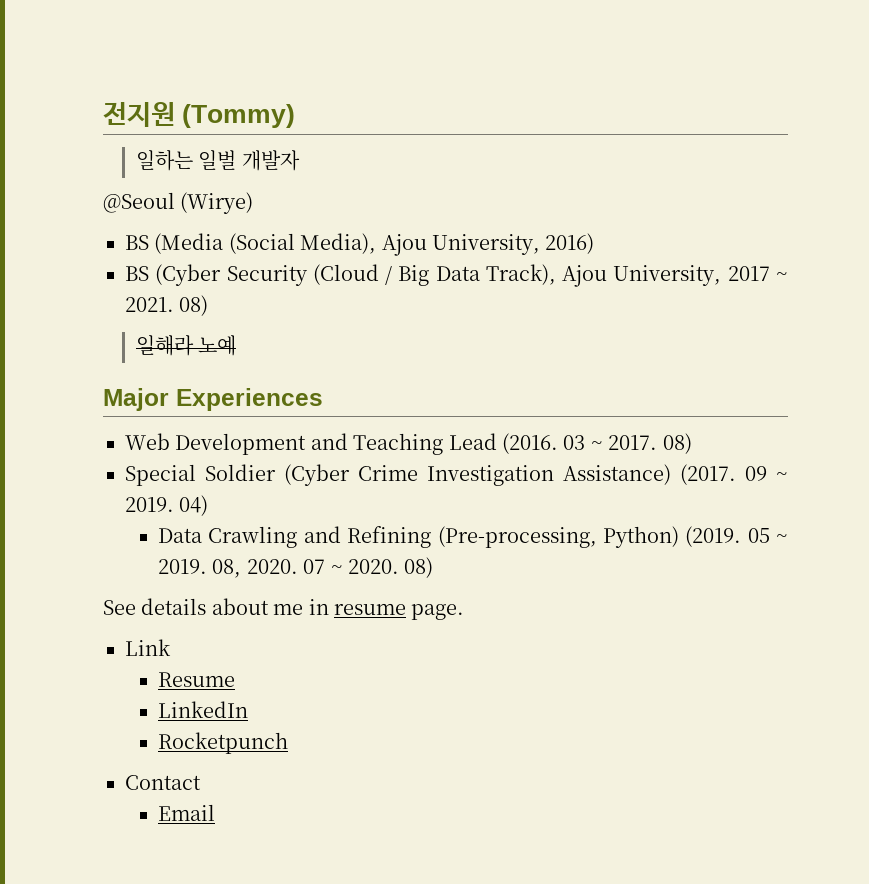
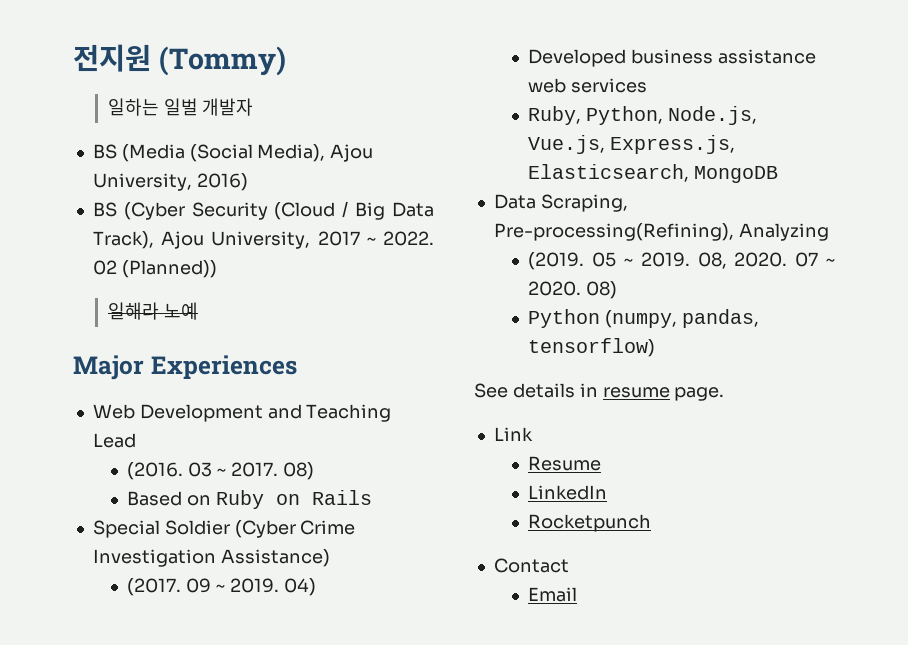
- @Seoul (Wirye)
- BS (Cyber Security (Cloud / Big Data Track), Ajou University, 2017 ~ 2021. 08)
+ BS (Cyber Security (Cloud / Big Data Track), Ajou University, 2017 ~ 2022. 02 (Planned))
- Web Development and Teaching Lead (2016.
+ Web Development and Teaching Lead
+ (2016.
+ Based on Ruby on Rails
- Special Soldier (Cyber Crime Investigation Assistance) (2017.
+ Special Soldier (Cyber Crime Investigation Assistance)
+ (2017.
- Data Crawling and Refining (Pre-processing, Python) (2019.
+ Developed business assistance web services
+ Ruby, Python, Node.js, Vue.js, Express.js, Elasticsearch, MongoDB
+ Data Scraping, Pre-processing(Refining), Analyzing
+ (2019.
+ Python (numpy, pandas, tensorflow)
- See details about me in resume page.
+ See details in resume page.

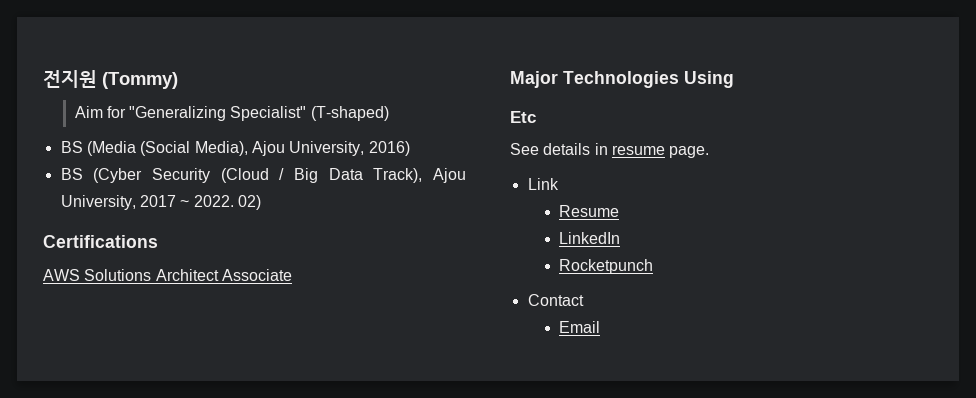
- 일하는 일벌 개발자
+ Aim for "Generalizing Specialist" (T-shaped)
- 02 (Planned))
- 일해라 노예
- Major Experiences
- Web Development and Teaching Lead
- (2016. 03 ~ 2017. 08)
- Based on Ruby on Rails
- Special Soldier (Cyber Crime Investigation Assistance)
- (2017. 09 ~ 2019. 04)
- Developed business assistance web services
- Ruby, Python, Node.js, Vue.js, Express.js, Elasticsearch, MongoDB
- Data Scraping, Pre-processing(Refining), Analyzing
- (2019. 05 ~ 2019. 08, 2020. 07 ~ 2020. 08)
- Python (numpy, pandas, tensorflow)
+ 02)
+ Certifications
+ AWS Solutions Architect Associate
+ Major Technologies Using
+ Etc

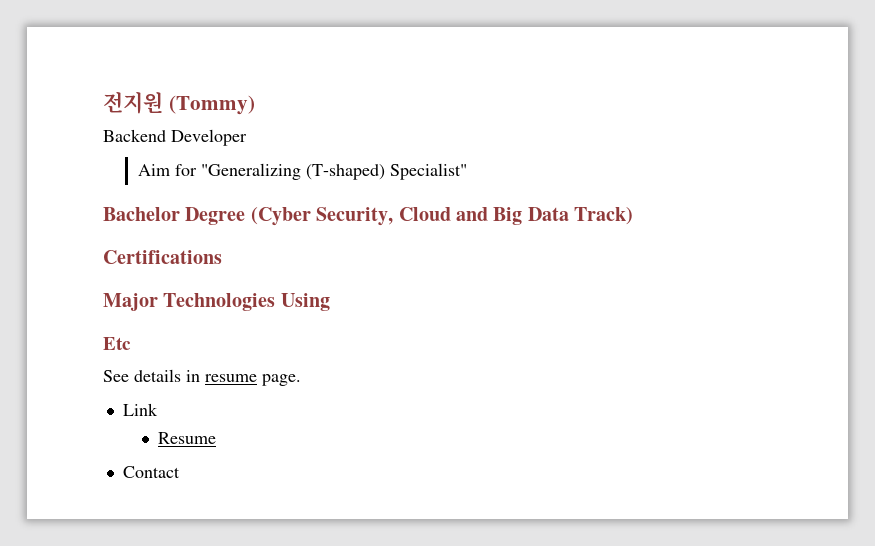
+ Backend Developer
- Aim for "Generalizing Specialist" (T-shaped)
- BS (Media (Social Media), Ajou University, 2016)
- BS (Cyber Security (Cloud / Big Data Track), Ajou University, 2017 ~ 2022. 02)
+ Aim for "Generalizing (T-shaped) Specialist"
+ Bachelor Degree (Cyber Security, Cloud and Big Data Track)
  Certifications
- AWS Solutions Architect Associate
- LinkedIn
- Rocketpunch
- Email

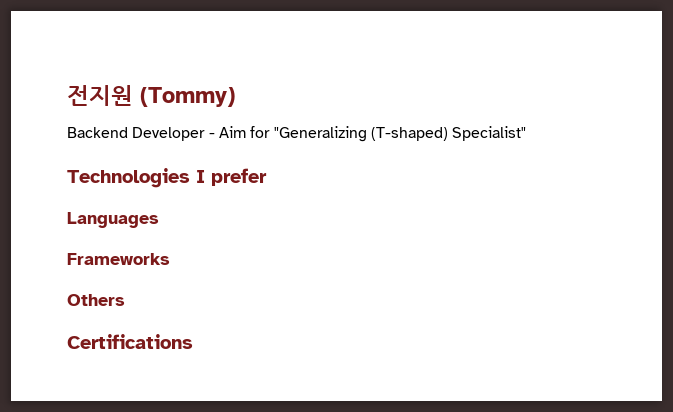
- Backend Developer
- Aim for "Generalizing (T-shaped) Specialist"
+ Backend Developer - Aim for "Generalizing (T-shaped) Specialist"
- Bachelor Degree (Cyber Security, Cloud and Big Data Track)
+ Technologies I prefer
+ Languages
+ Frameworks
+ Others
  Certifications
- Major Technologies Using
- Etc
- See details in resume page.
- Link
- Resume
- Contact

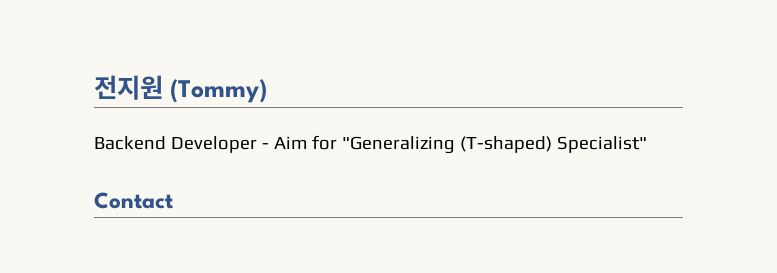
- Technologies I prefer
- Languages
- Frameworks
- Others
- Certifications
+ Contact

